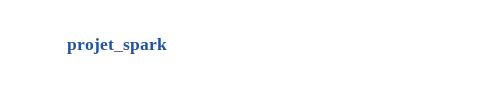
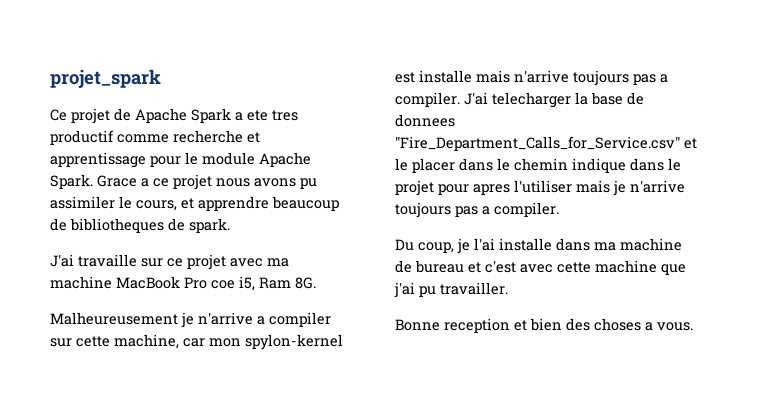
+ Ce projet de Apache Spark a ete tres productif comme recherche et apprentissage pour le module Apache Spark. Grace a ce projet nous avons pu assimiler le cours, et apprendre beaucoup de bibliotheques de spark.
+ J'ai travaille sur ce projet avec ma machine MacBook Pro coe i5, Ram 8G.
+ Malheureusement je n'arrive a compiler sur cette machine, car mon spylon-kernel est installe mais n'arrive toujours pas a compiler. J'ai telecharger la base de donnees "Fire_Department_Calls_for_Service.csv" et le placer dans le chemin indique dans le projet pour apres l'utiliser mais je n'arrive toujours pas a compiler.
+ Du coup, je l'ai installe dans ma machine de bureau et c'est avec cette machine que j'ai pu travailler.
+ Bonne reception et bien des choses a vous.

